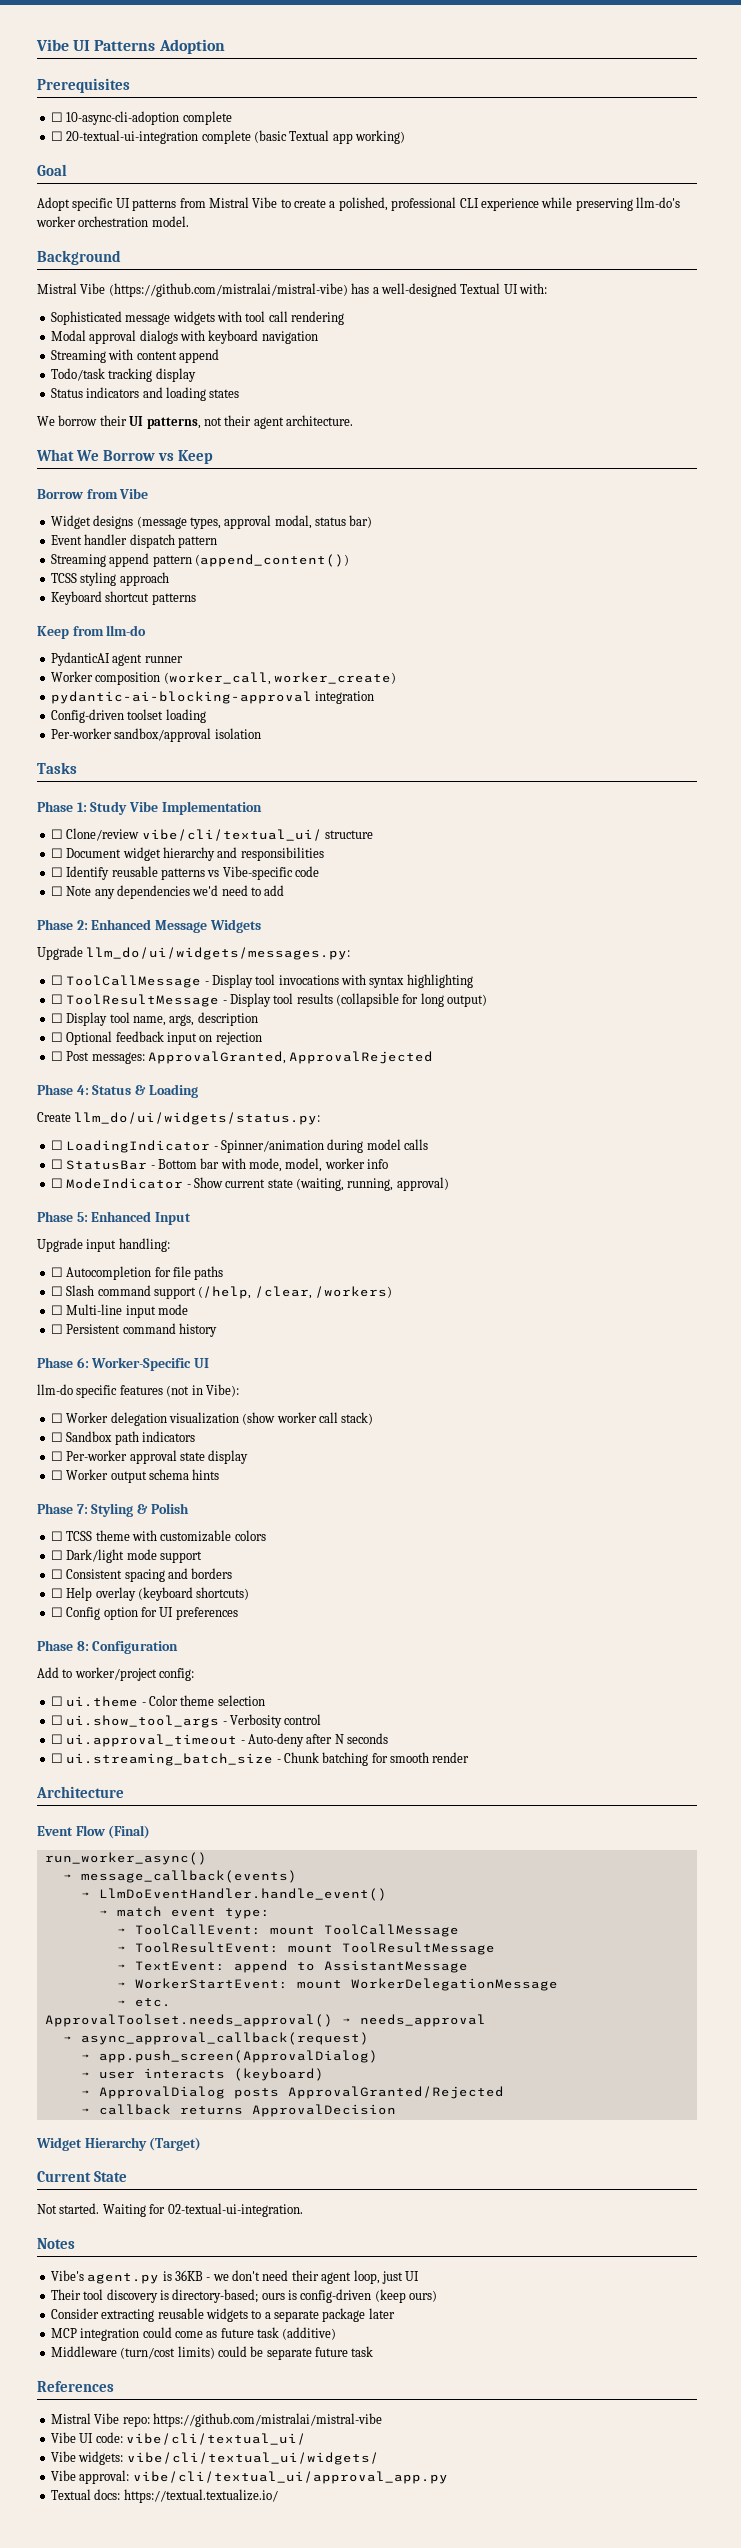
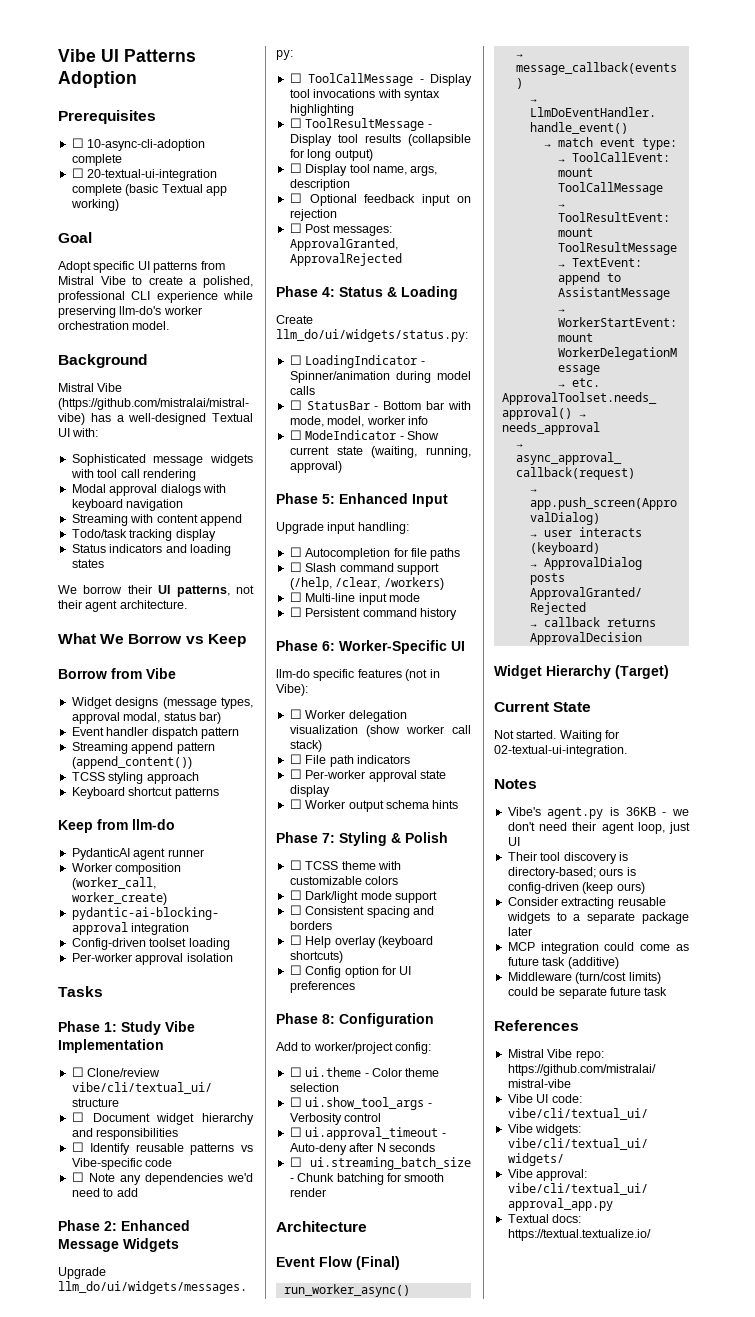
- Per-worker sandbox/approval isolation
+ Per-worker approval isolation
- ☐ Sandbox path indicators
+ ☐ File path indicators

